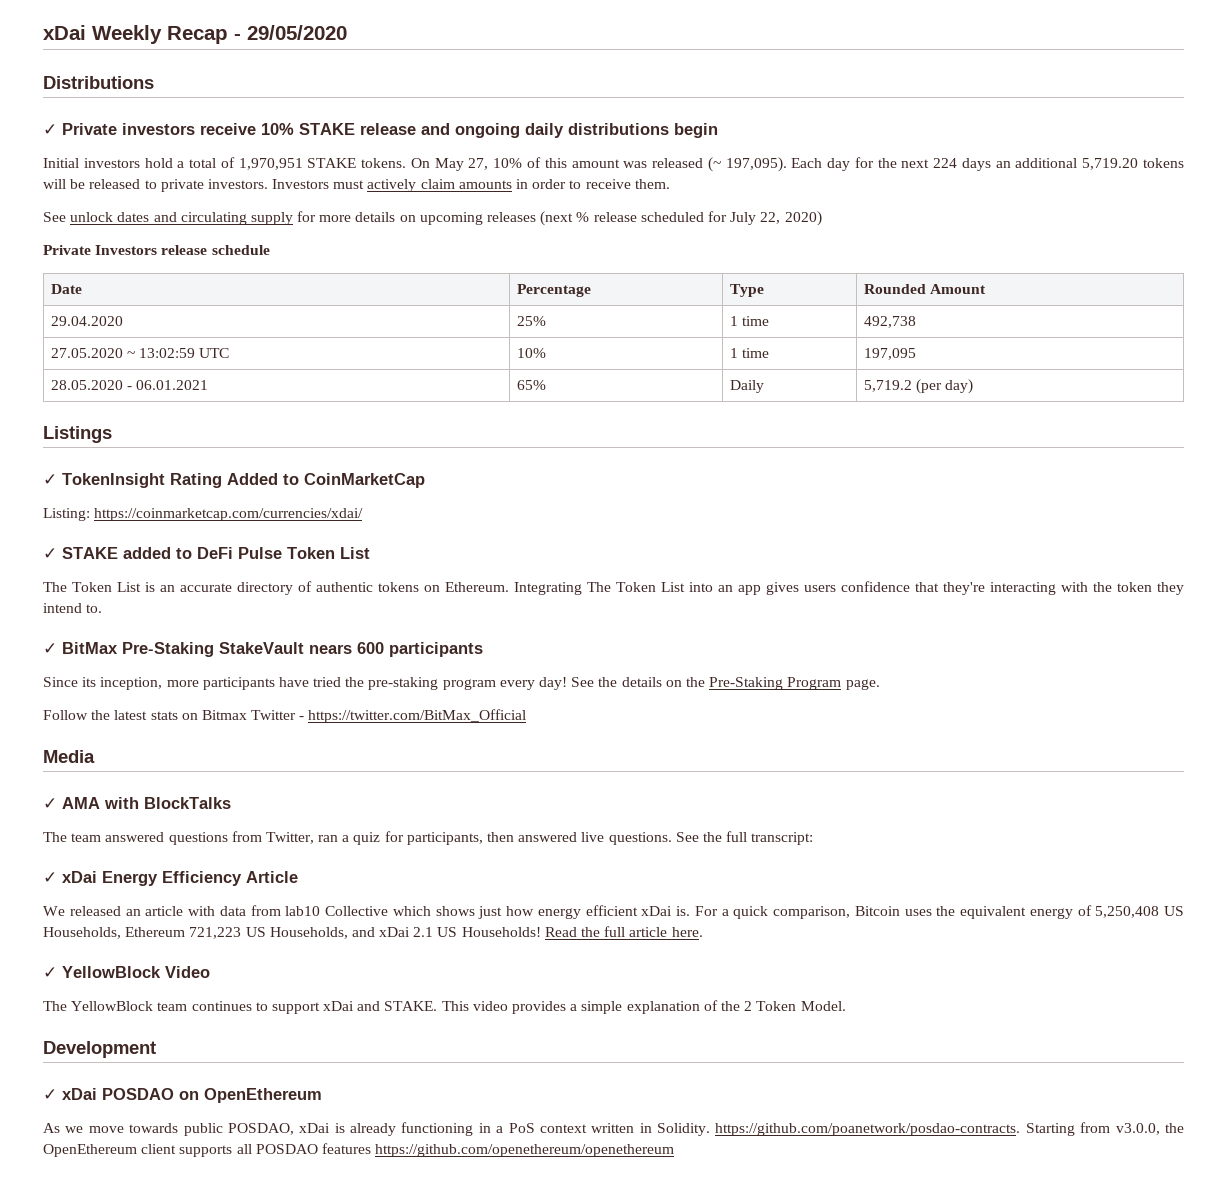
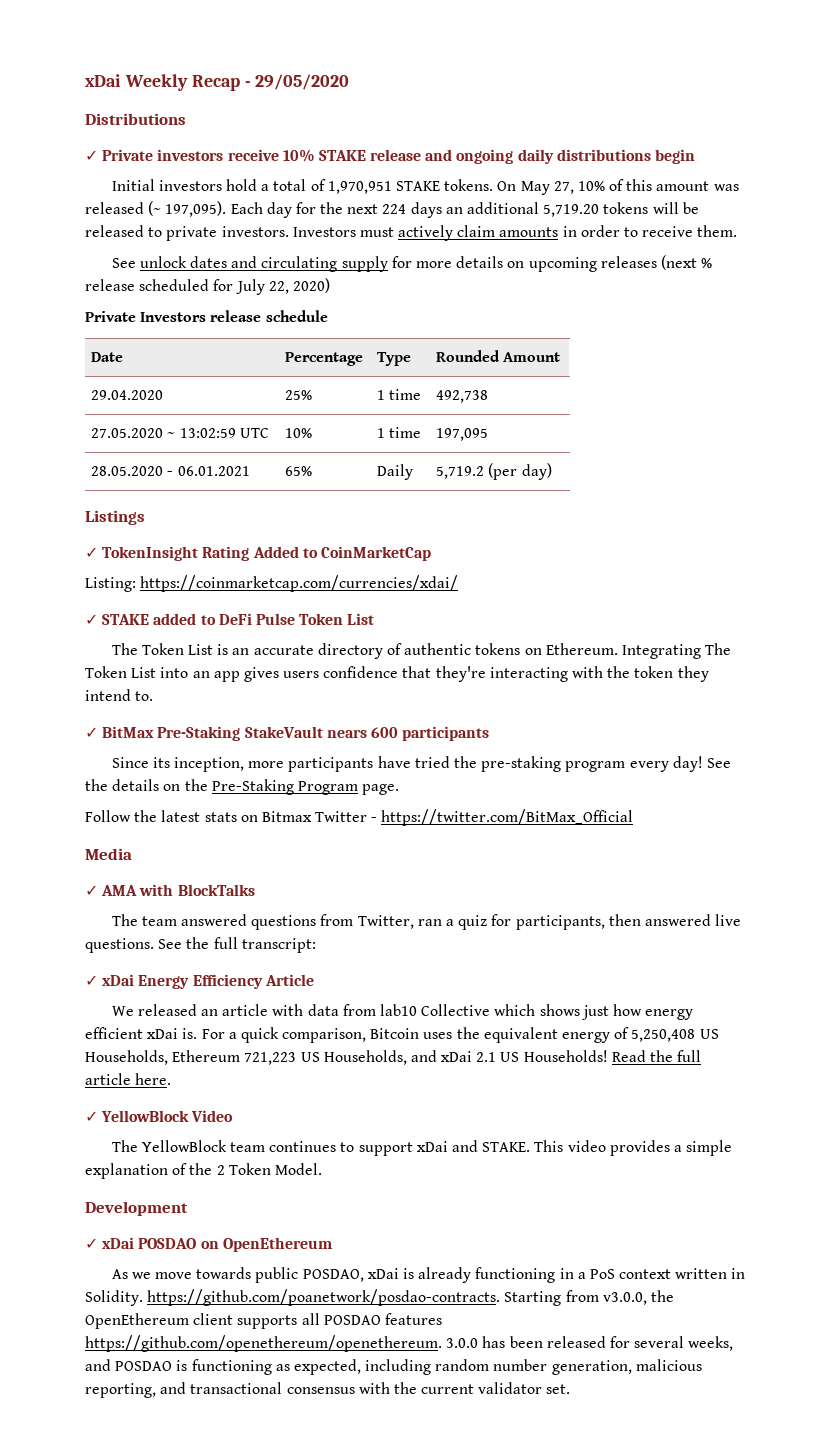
- As we move towards public POSDAO, xDai is already functioning in a PoS context written in Solidity. https://github.com/poanetwork/posdao-contracts. Starting from v3.0.0, the OpenEthereum client supports all POSDAO features https://github.com/openethereum/openethereum
+ As we move towards public POSDAO, xDai is already functioning in a PoS context written in Solidity. https://github.com/poanetwork/posdao-contracts. Starting from v3.0.0, the OpenEthereum client supports all POSDAO features https://github.com/openethereum/openethereum. 3.0.0 has been released for several weeks, and POSDAO is functioning as expected, including random number generation, malicious reporting, and transactional consensus with the current validator set.

